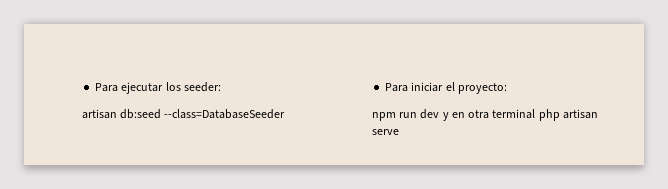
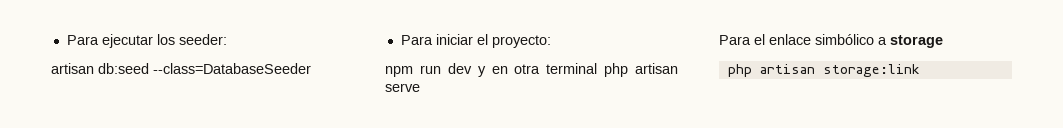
+ Para el enlace simbólico a storage
+ php artisan storage:link

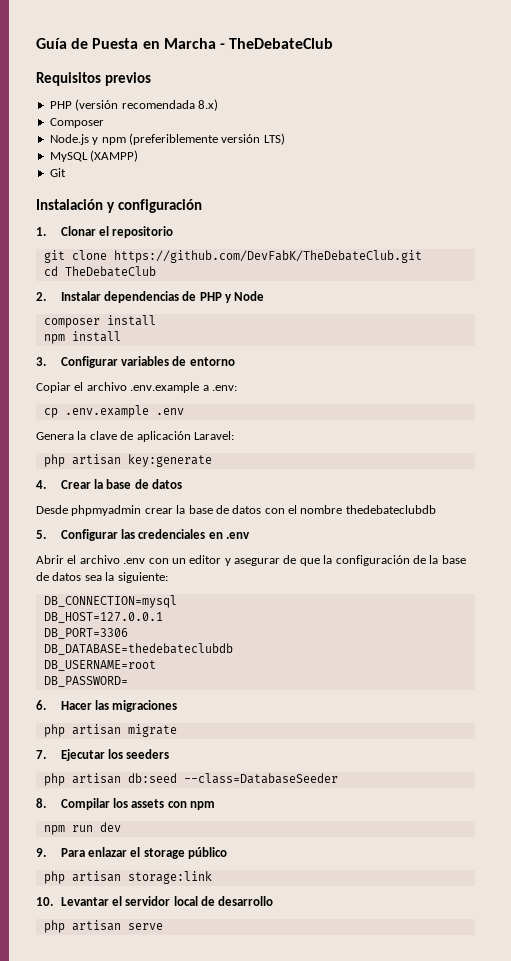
- Para ejecutar los seeder:
- artisan db:seed --class=DatabaseSeeder
- Para iniciar el proyecto:
- npm run dev y en otra terminal php artisan serve
- Para el enlace simbólico a storage
+ Guía de Puesta en Marcha - TheDebateClub
+ Requisitos previos
+ PHP (versión recomendada 8.x)
+ Composer
+ Node.js y npm (preferiblemente versión LTS)
+ MySQL (XAMPP)
+ Git
+ Instalación y configuración
+ 1. Clonar el repositorio
+ git clone https://github.com/DevFabK/TheDebateClub.git
+ cd TheDebateClub
+ 2. Instalar dependencias de PHP y Node
+ composer install
+ npm install
+ 3. Configurar variables de entorno
+ Copiar el archivo .env.example a .env:
+ cp .env.example .env
+ Genera la clave de aplicación Laravel:
+ php artisan key:generate
+ 4. Crear la base de datos
+ Desde phpmyadmin crear la base de datos con el nombre thedebateclubdb
+ 5. Configurar las credenciales en .env
+ Abrir el archivo .env con un editor y asegurar de que la configuración de la base de datos sea la siguiente:
+ DB_CONNECTION=mysql
+ DB_HOST=127.0.0.1
+ DB_PORT=3306
+ DB_DATABASE=thedebateclubdb
+ DB_USERNAME=root
+ DB_PASSWORD=
+ 6. Hacer las migraciones
+ php artisan migrate
+ 7. Ejecutar los seeders
+ php artisan db:seed --class=DatabaseSeeder
+ 8. Compilar los assets con npm
+ npm run dev
+ 9. Para enlazar el storage público
+ 10. Levantar el servidor local de desarrollo
+ php artisan serve

